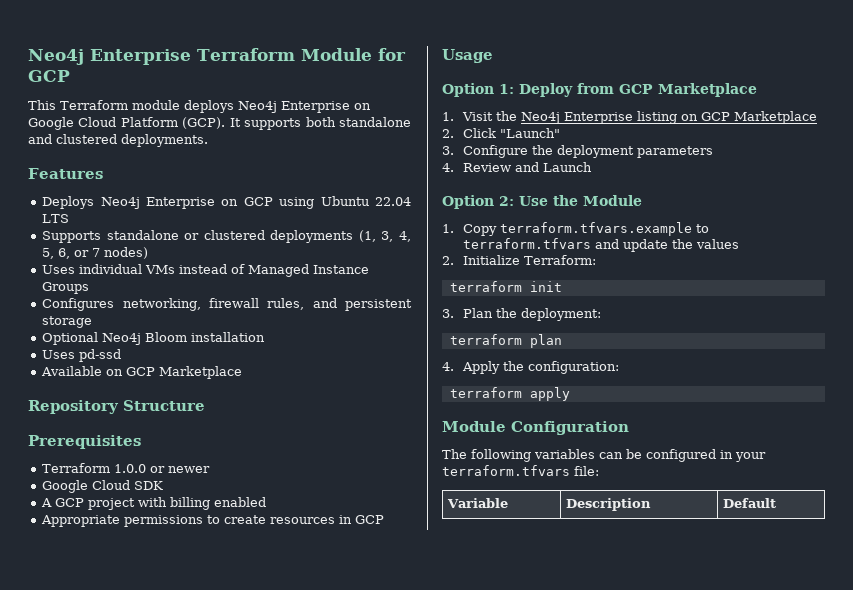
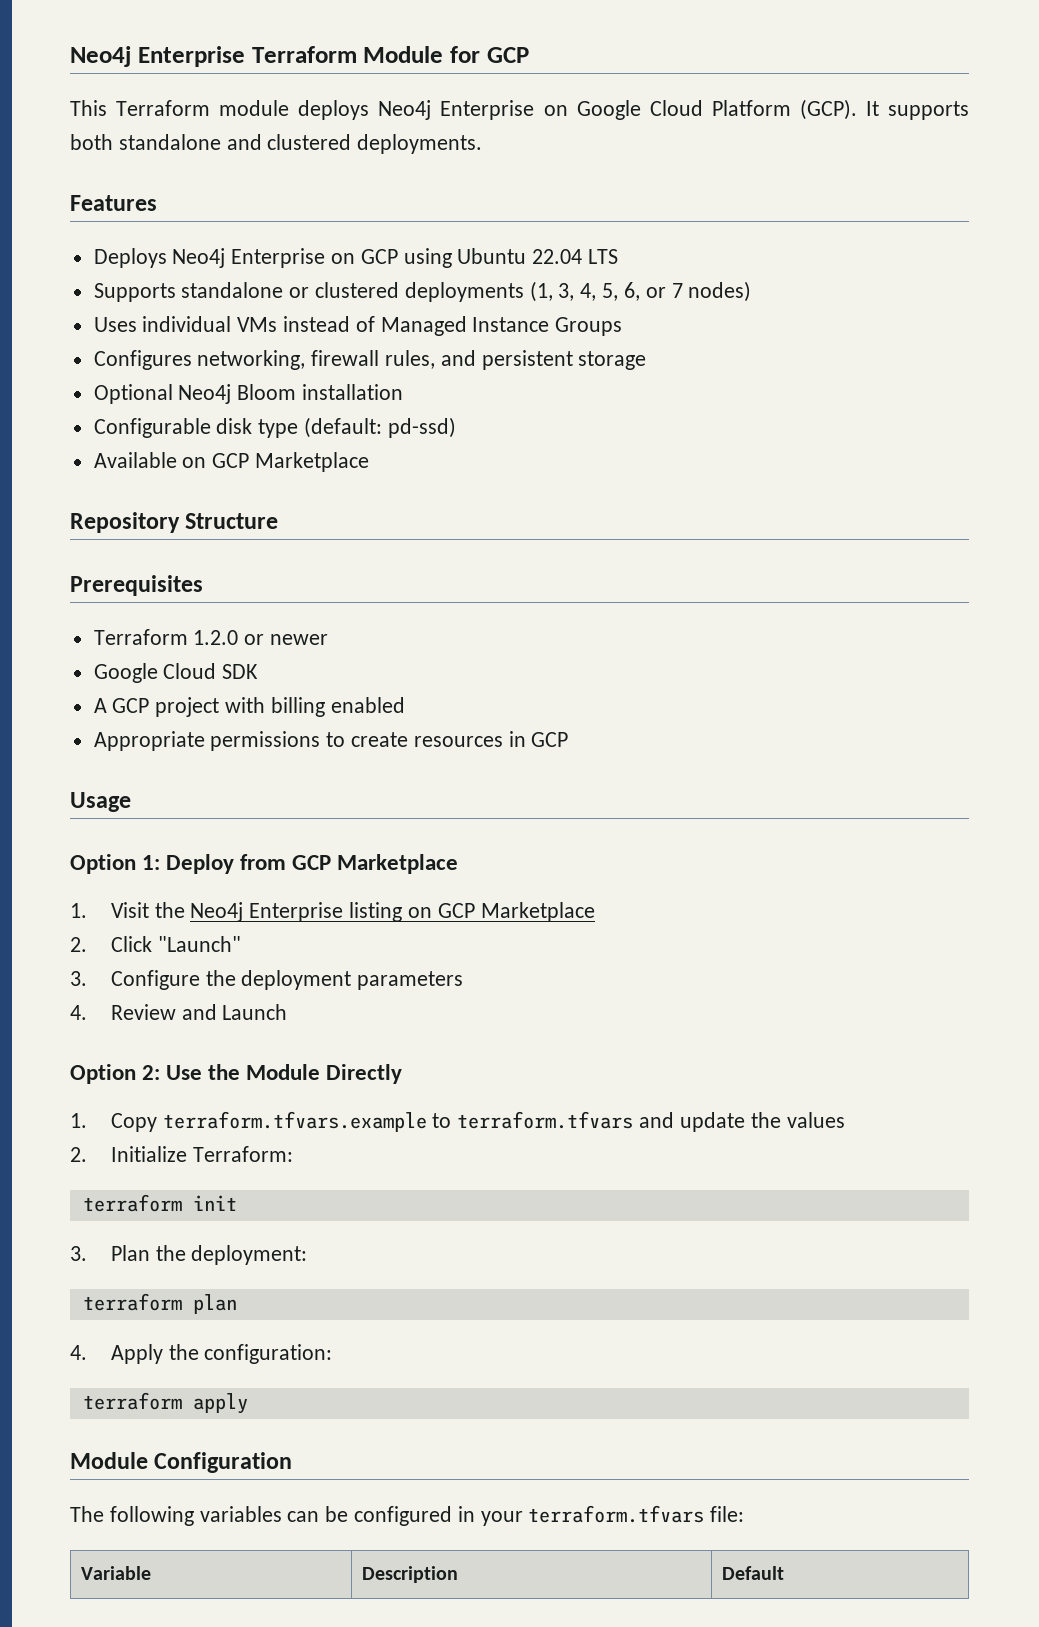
- Uses pd-ssd
+ Configurable disk type (default: pd-ssd)
- Terraform 1.0.0 or newer
+ Terraform 1.2.0 or newer
- Option 2: Use the Module
+ Option 2: Use the Module Directly

